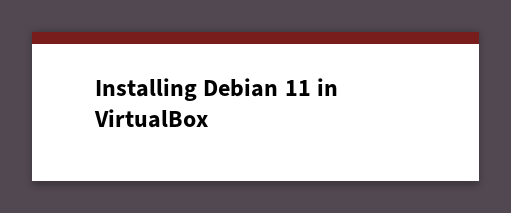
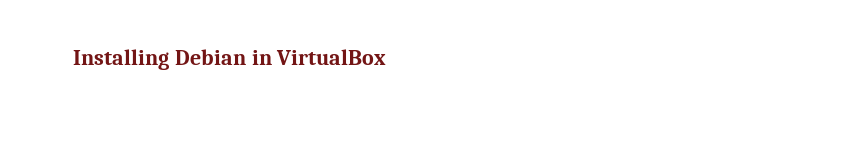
- Installing Debian 11 in VirtualBox
+ Installing Debian in VirtualBox

